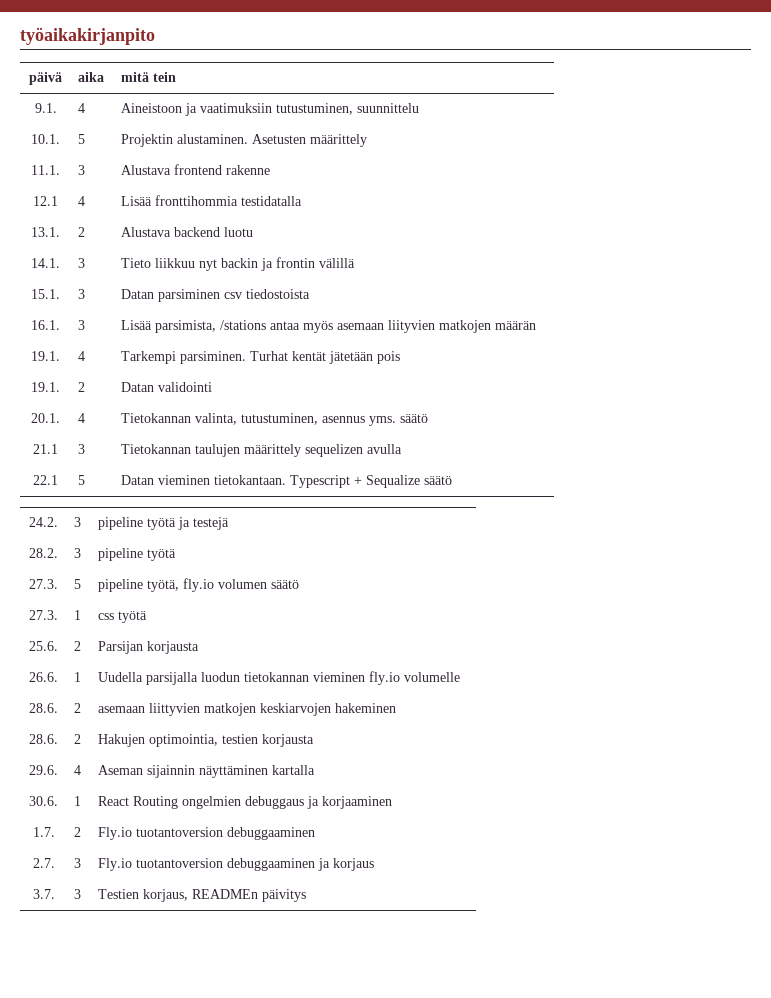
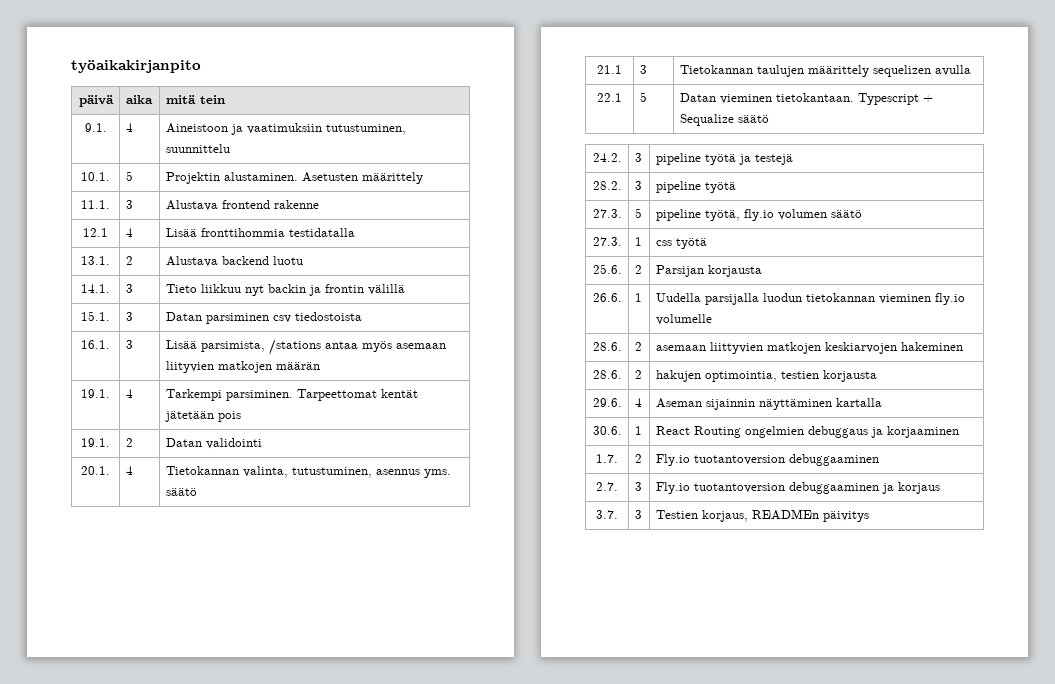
- 19.1. | 4 | Tarkempi parsiminen. Turhat kentät jätetään pois
+ 19.1. | 4 | Tarkempi parsiminen. Tarpeettomat kentät jätetään pois
- 28.6. | 2 | Hakujen optimointia, testien korjausta
+ 28.6. | 2 | hakujen optimointia, testien korjausta

